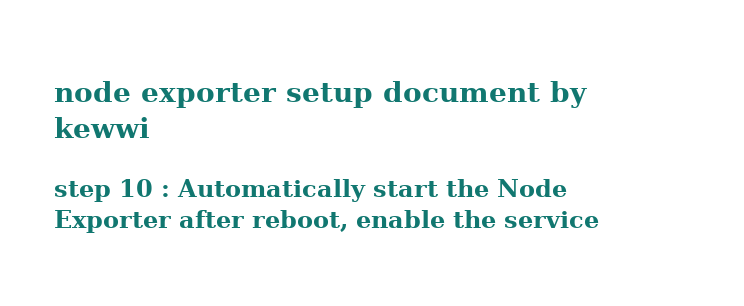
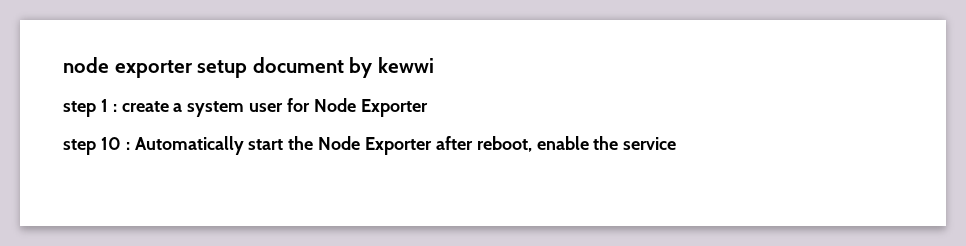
+ step 1 : create a system user for Node Exporter

